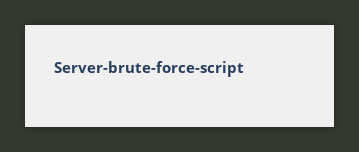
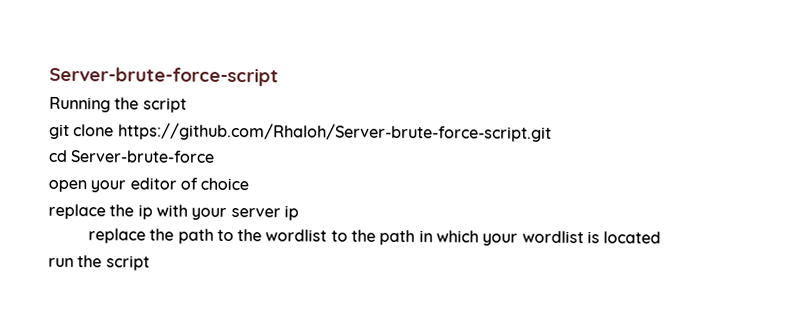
+ Running the script
+ git clone https://github.com/Rhaloh/Server-brute-force-script.git
+ cd Server-brute-force
+ open your editor of choice
+ replace the ip with your server ip
+ replace the path to the wordlist to the path in which your wordlist is located
+ run the script

